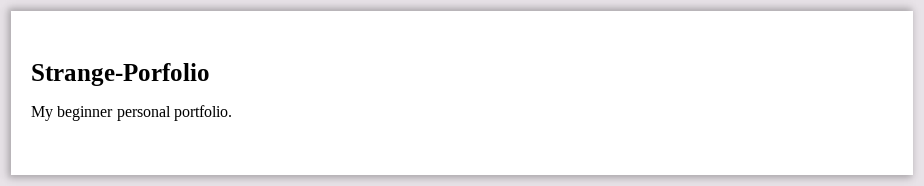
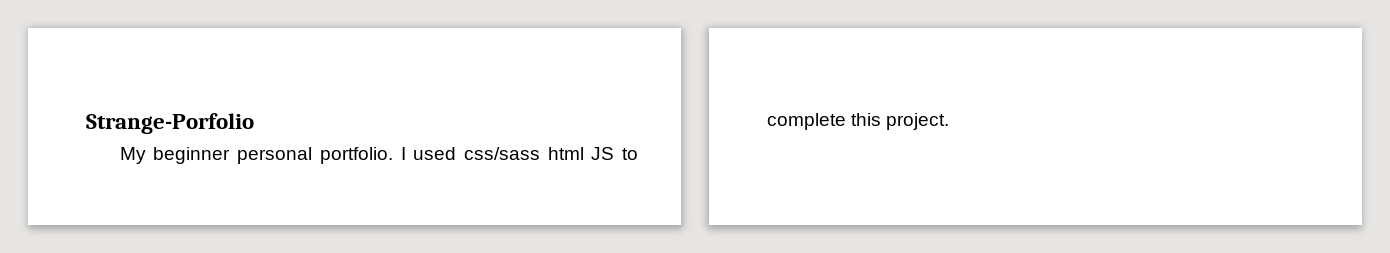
+ I used css/sass html JS to complete this project.

